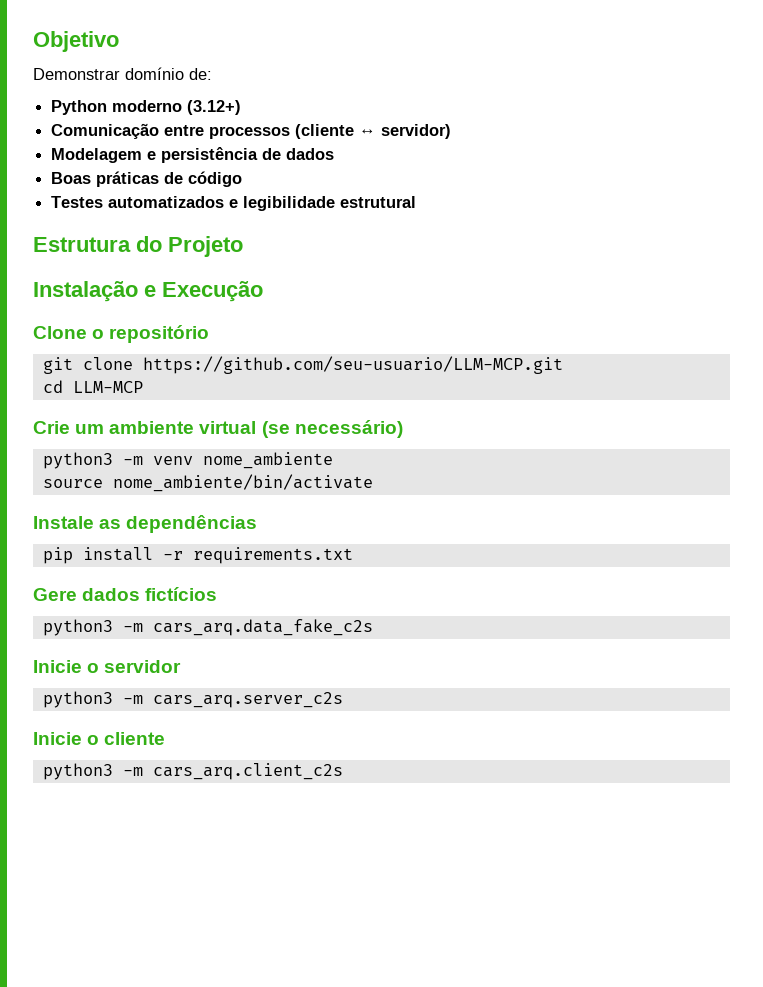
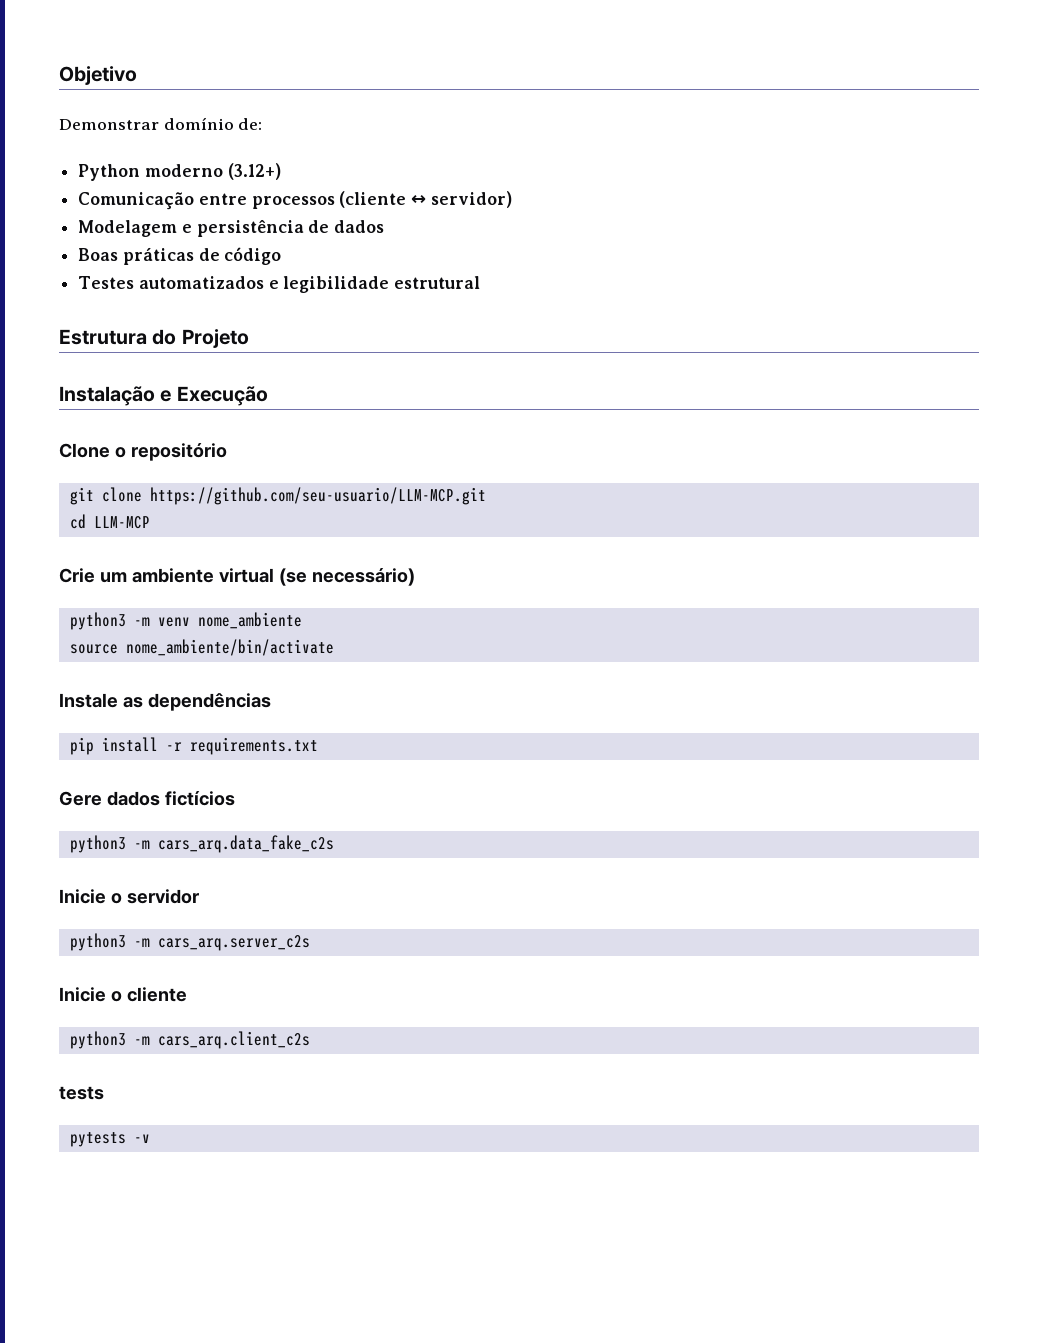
+ tests
+ pytests -v

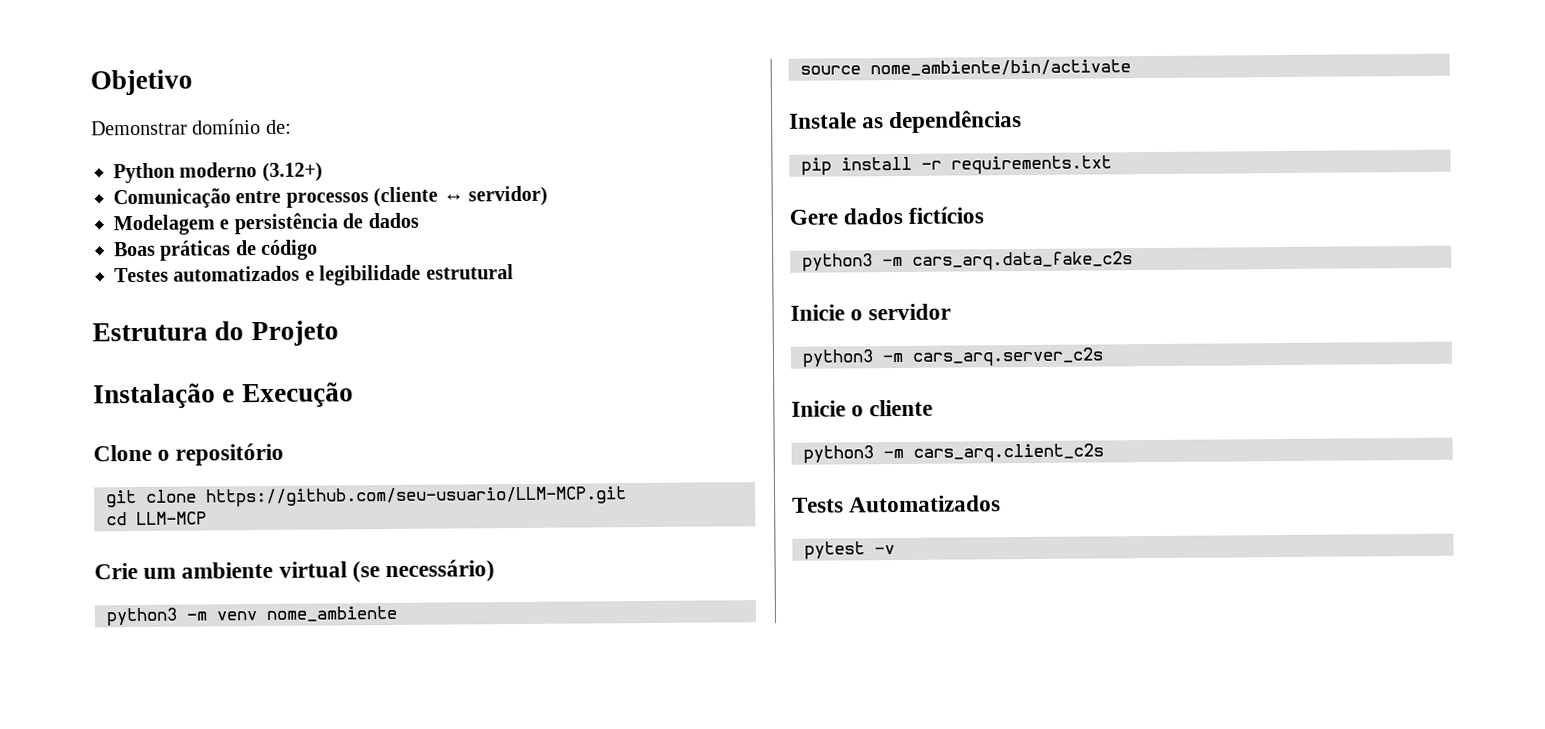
- tests
- pytests -v
+ Tests Automatizados
+ pytest -v

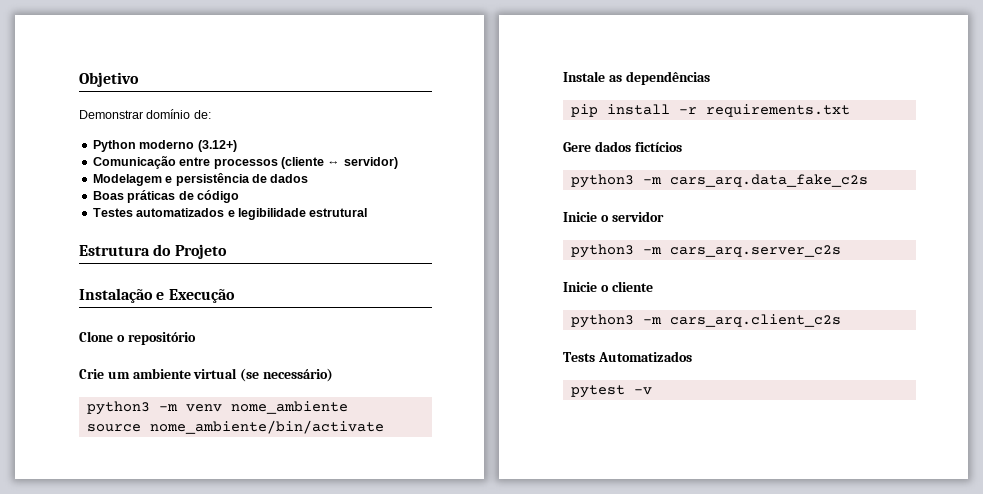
- git clone https://github.com/seu-usuario/LLM-MCP.git
- cd LLM-MCP

